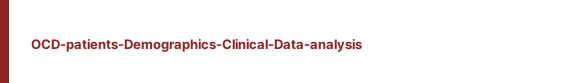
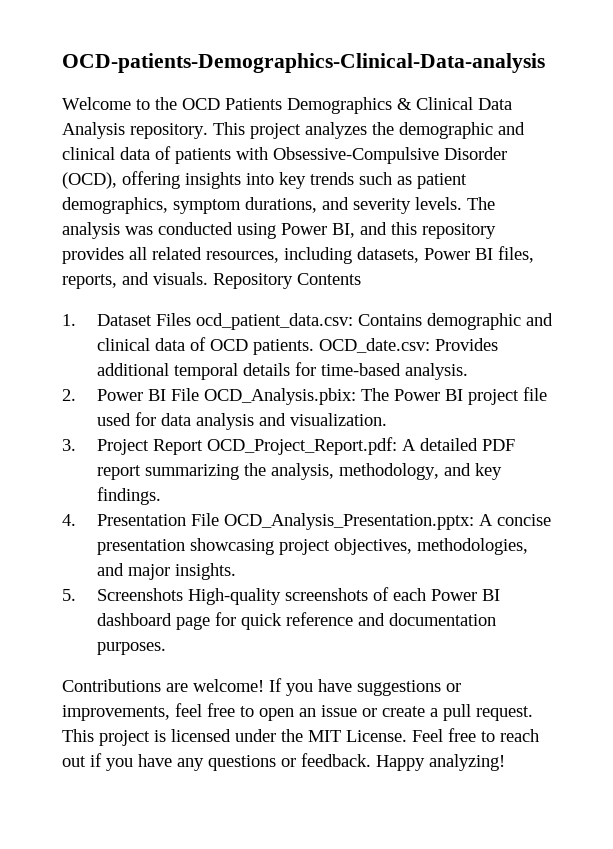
+ Welcome to the OCD Patients Demographics & Clinical Data Analysis repository. This project analyzes the demographic and clinical data of patients with Obsessive-Compulsive Disorder (OCD), offering insights into key trends such as patient demographics, symptom durations, and severity levels. The analysis was conducted using Power BI, and this repository provides all related resources, including datasets, Power BI files, reports, and visuals. Repository Contents
+ 1. Dataset Files ocd_patient_data.csv: Contains demographic and clinical data of OCD patients. OCD_date.csv: Provides additional temporal details for time-based analysis.
+ 2. Power BI File OCD_Analysis.pbix: The Power BI project file used for data analysis and visualization.
+ 3. Project Report OCD_Project_Report.pdf: A detailed PDF report summarizing the analysis, methodology, and key findings.
+ 4. Presentation File OCD_Analysis_Presentation.pptx: A concise presentation showcasing project objectives, methodologies, and major insights.
+ 5. Screenshots High-quality screenshots of each Power BI dashboard page for quick reference and documentation purposes.
+ Contributions are welcome! If you have suggestions or improvements, feel free to open an issue or create a pull request. This project is licensed under the MIT License. Feel free to reach out if you have any questions or feedback. Happy analyzing!

